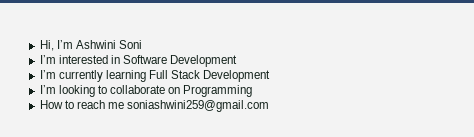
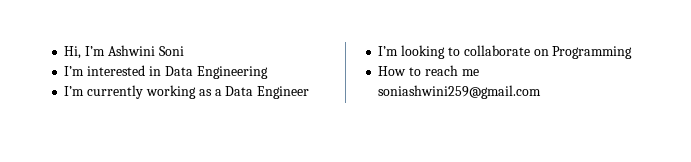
- I’m interested in Software Development
+ I’m interested in Data Engineering
- I’m currently learning Full Stack Development
+ I’m currently working as a Data Engineer

